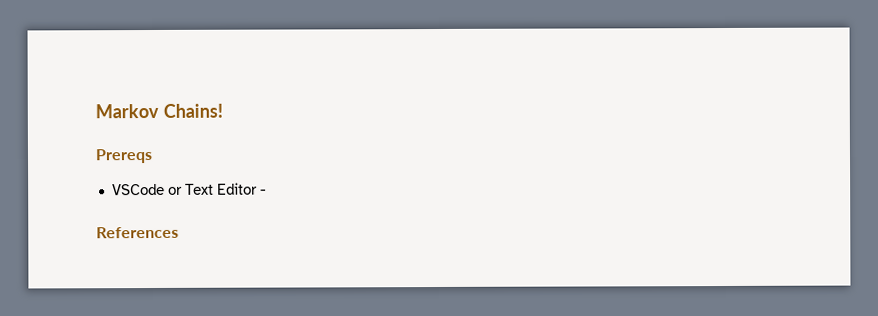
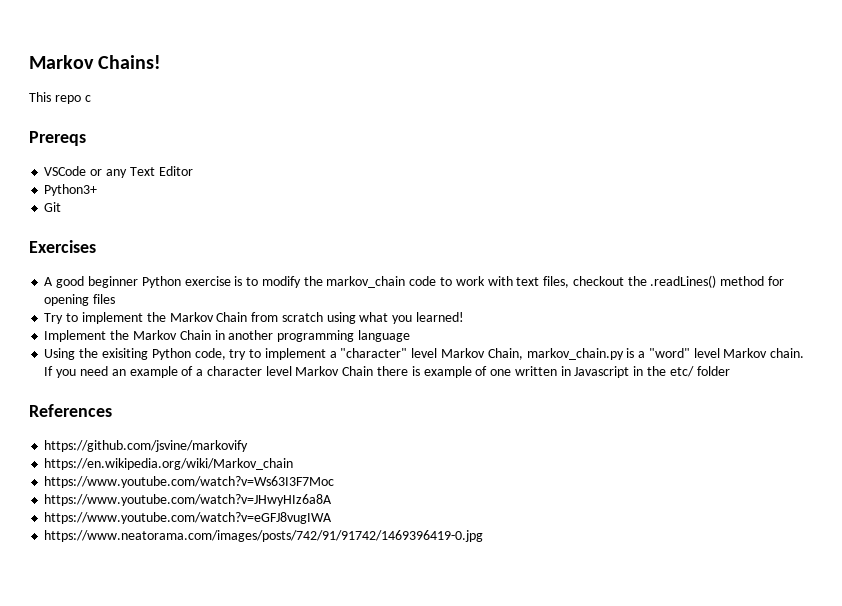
+ This repo c
- VSCode or Text Editor -
+ VSCode or any Text Editor
+ Python3+
+ Git
+ Exercises
+ A good beginner Python exercise is to modify the markov_chain code to work with text files, checkout the .readLines() method for opening files
+ Try to implement the Markov Chain from scratch using what you learned!
+ Implement the Markov Chain in another programming language
+ Using the exisiting Python code, try to implement a "character" level Markov Chain, markov_chain.py is a "word" level Markov chain. If you need an example of a character level Markov Chain there is example of one written in Javascript in the etc/ folder
  References
+ https://github.com/jsvine/markovify
+ https://en.wikipedia.org/wiki/Markov_chain
+ https://www.youtube.com/watch?v=Ws63I3F7Moc
+ https://www.youtube.com/watch?v=JHwyHIz6a8A
+ https://www.youtube.com/watch?v=eGFJ8vugIWA
+ https://www.neatorama.com/images/posts/742/91/91742/1469396419-0.jpg

